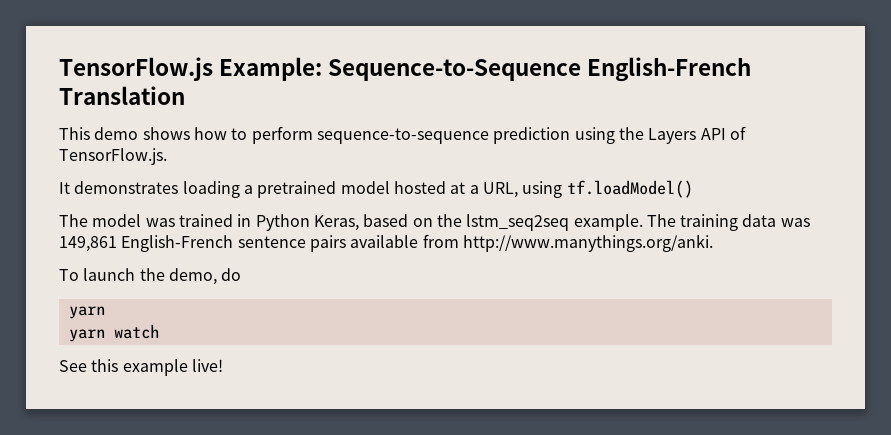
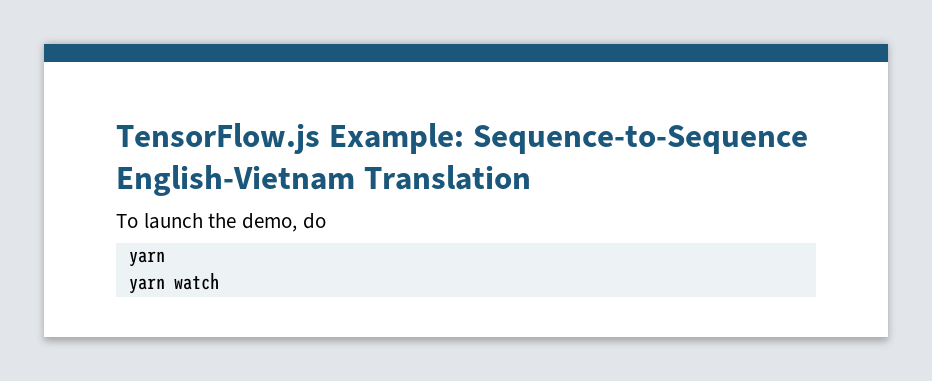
- TensorFlow.js Example: Sequence-to-Sequence English-French Translation
+ TensorFlow.js Example: Sequence-to-Sequence English-Vietnam Translation
- This demo shows how to perform sequence-to-sequence prediction using the Layers API of TensorFlow.js.
- It demonstrates loading a pretrained model hosted at a URL, using tf.loadModel()
- The model was trained in Python Keras, based on the lstm_seq2seq example. The training data was 149,861 English-French sentence pairs available from http://www.manythings.org/anki.
- See this example live!

